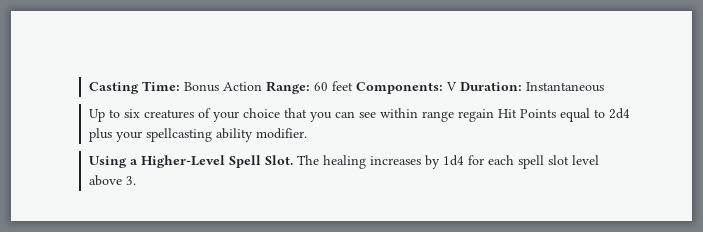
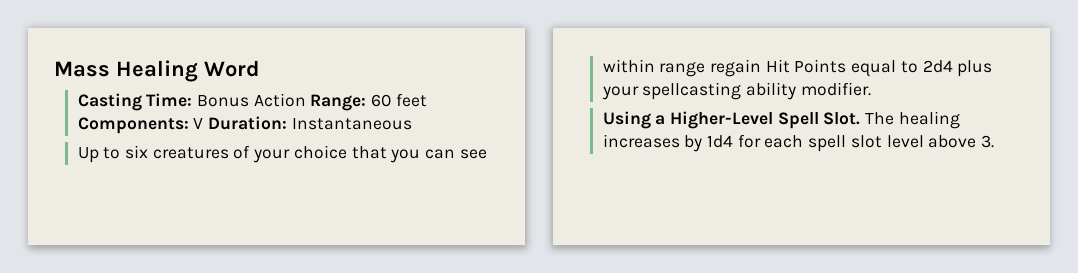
+ Mass Healing Word

